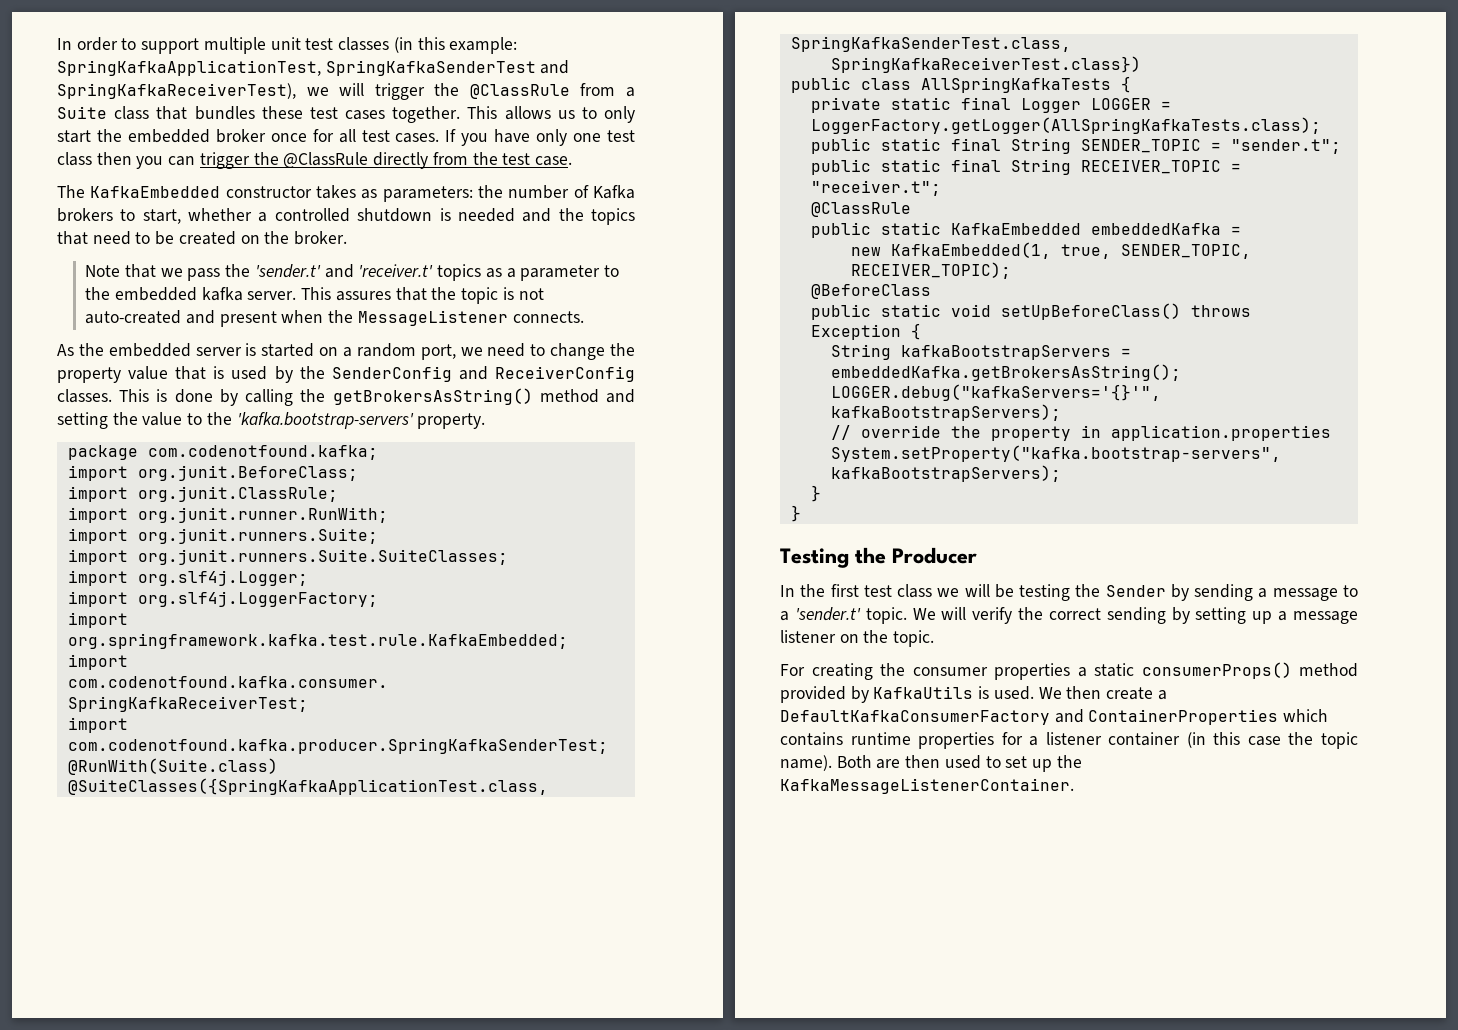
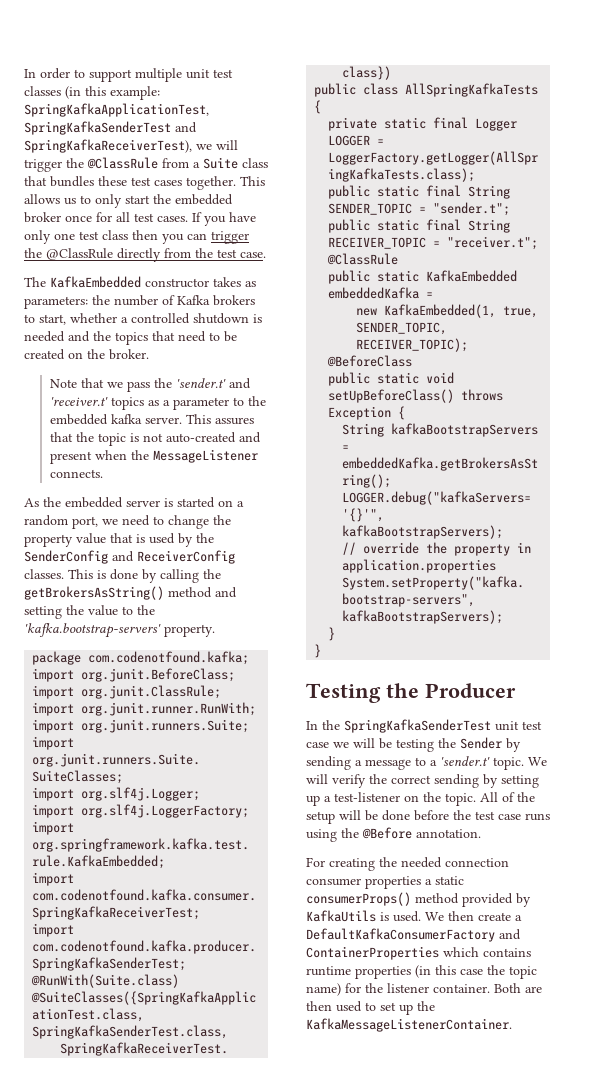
- In the first test class we will be testing the Sender by sending a message to a 'sender.t' topic.
+ In the SpringKafkaSenderTest unit test case we will be testing the Sender by sending a message to a 'sender.t' topic.
- We will verify the correct sending by setting up a message listener on the topic.
+ We will verify the correct sending by setting up a test-listener on the topic. All of the setup will be done before the test case runs using the @Before annotation.
- For creating the consumer properties a static consumerProps() method provided by KafkaUtils is used.
+ For creating the needed connection consumer properties a static consumerProps() method provided by KafkaUtils is used.
- We then create a DefaultKafkaConsumerFactory and ContainerProperties which contains runtime properties for a listener container (in this case the topic name).
+ We then create a DefaultKafkaConsumerFactory and ContainerProperties which contains runtime properties (in this case the topic name) for the listener container.

